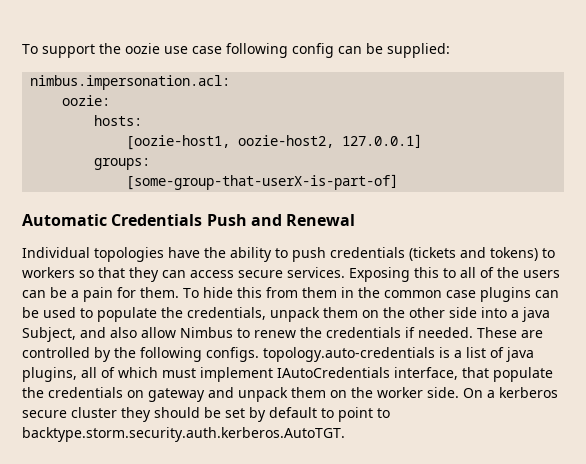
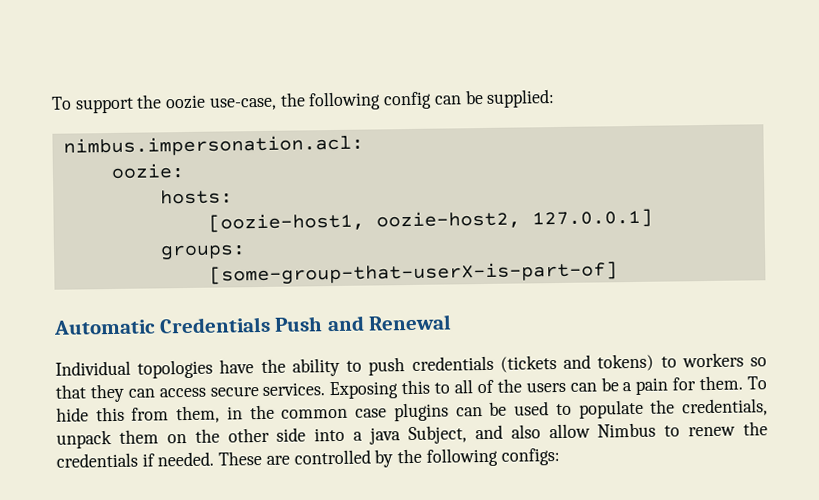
- To support the oozie use case following config can be supplied:
+ To support the oozie use-case, the following config can be supplied:
- To hide this from them in the common case plugins can be used to populate the credentials, unpack them on the other side into a java Subject, and also allow Nimbus to renew the credentials if needed.
+ To hide this from them, in the common case plugins can be used to populate the credentials, unpack them on the other side into a java Subject, and also allow Nimbus to renew the credentials if needed.
- These are controlled by the following configs. topology.auto-credentials is a list of java plugins, all of which must implement IAutoCredentials interface, that populate the credentials on gateway and unpack them on the worker side. On a kerberos secure cluster they should be set by default to point to backtype.storm.security.auth.kerberos.AutoTGT.
+ These are controlled by the following configs:

